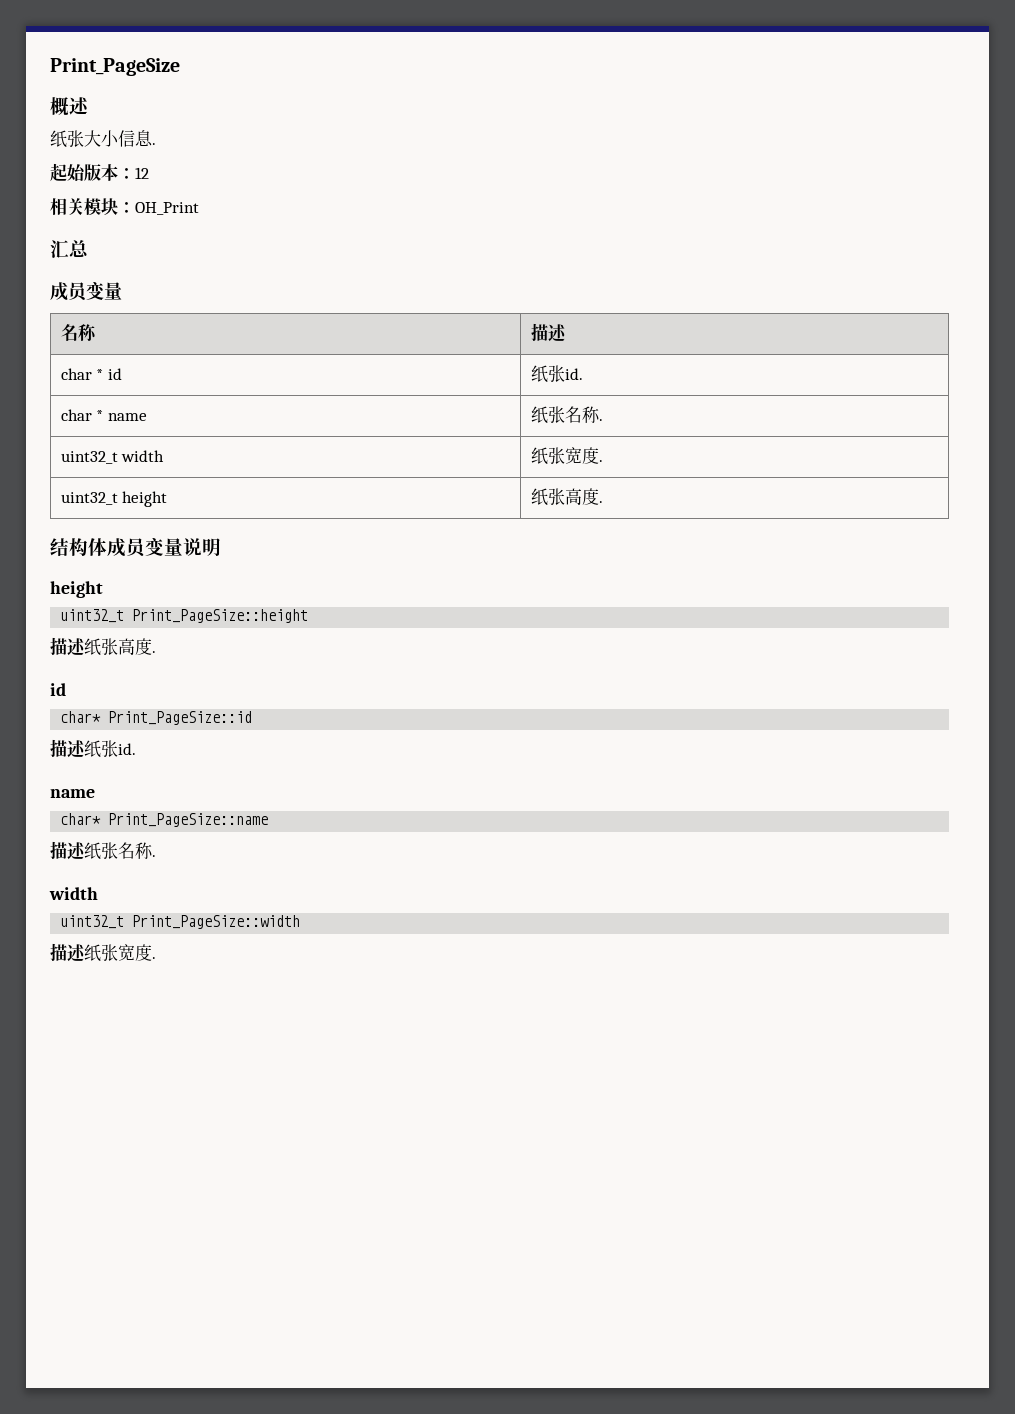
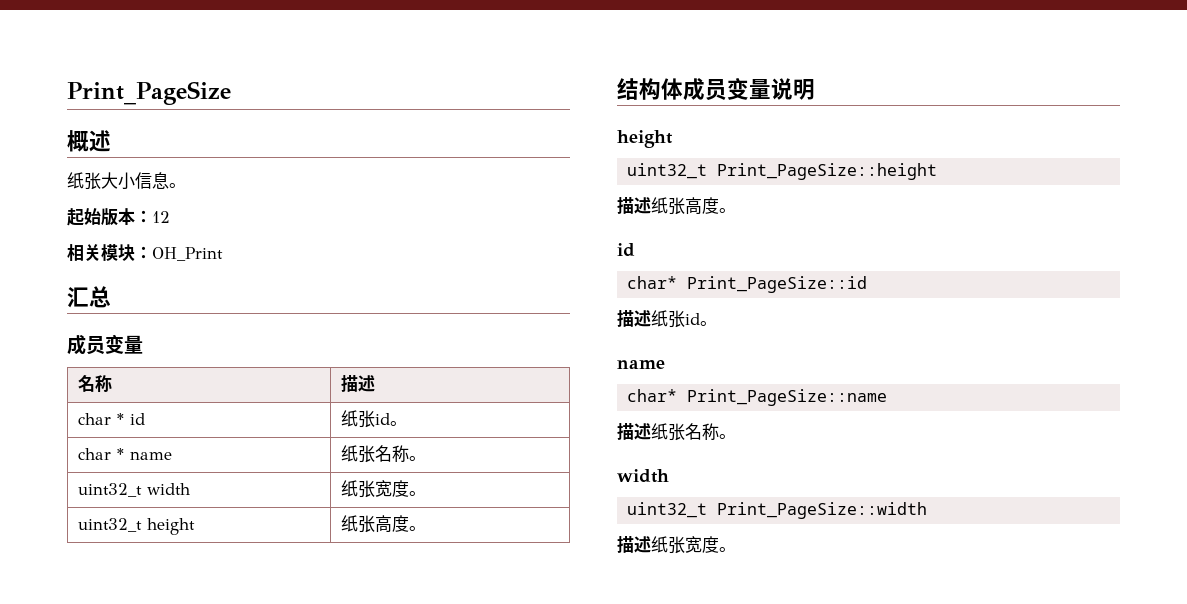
- 纸张大小信息.
+ 纸张大小信息。
- char * id | 纸张id.
+ char * id | 纸张id。
- char * name | 纸张名称.
+ char * name | 纸张名称。
- uint32_t width | 纸张宽度.
+ uint32_t width | 纸张宽度。
- uint32_t height | 纸张高度.
+ uint32_t height | 纸张高度。
- 描述纸张高度.
+ 描述纸张高度。
- 描述纸张id.
+ 描述纸张id。
- 描述纸张名称.
+ 描述纸张名称。
- 描述纸张宽度.
+ 描述纸张宽度。

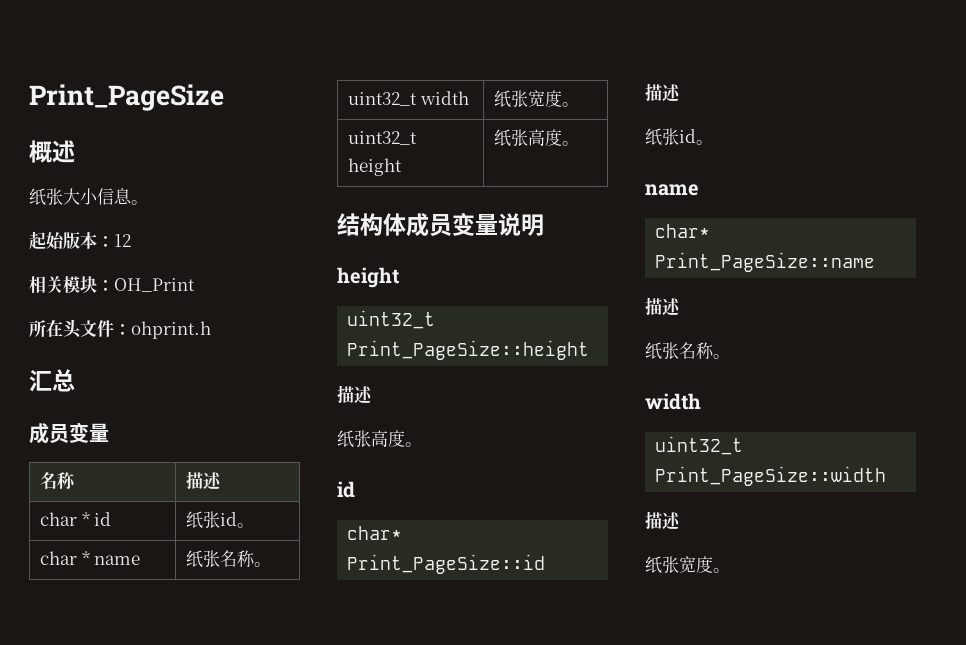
+ 所在头文件：ohprint.h
  uint32_t Print_PageSize::height
- 描述纸张高度。
+ 描述
+ 纸张高度。
  char* Print_PageSize::id
- 描述纸张id。
+ 描述
+ 纸张id。
  char* Print_PageSize::name
- 描述纸张名称。
+ 描述
+ 纸张名称。
  uint32_t Print_PageSize::width
- 描述纸张宽度。
+ 描述
+ 纸张宽度。

